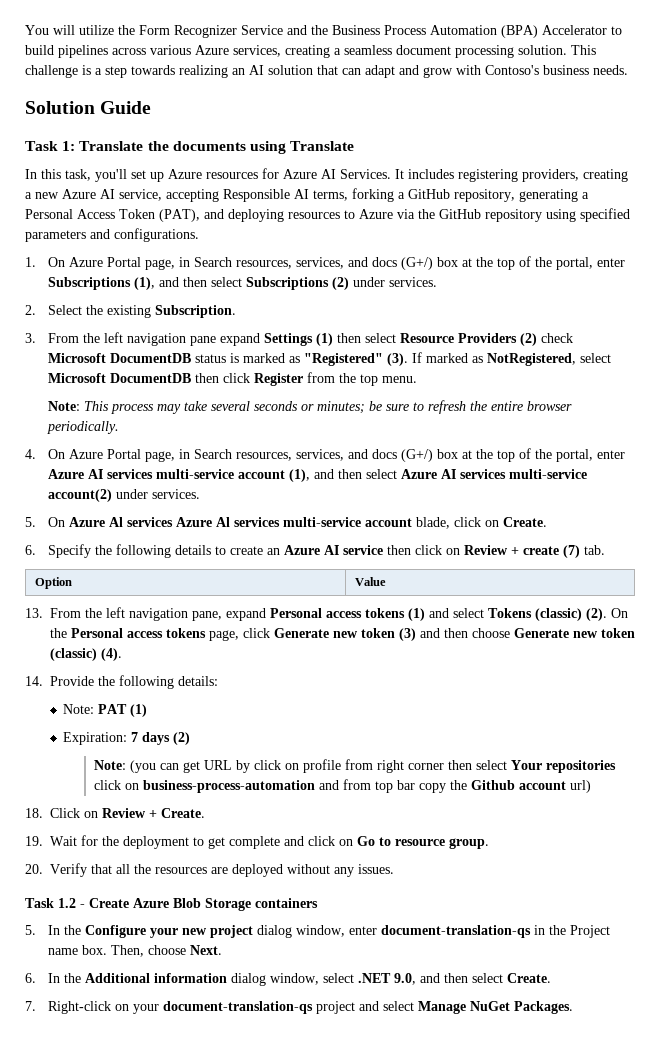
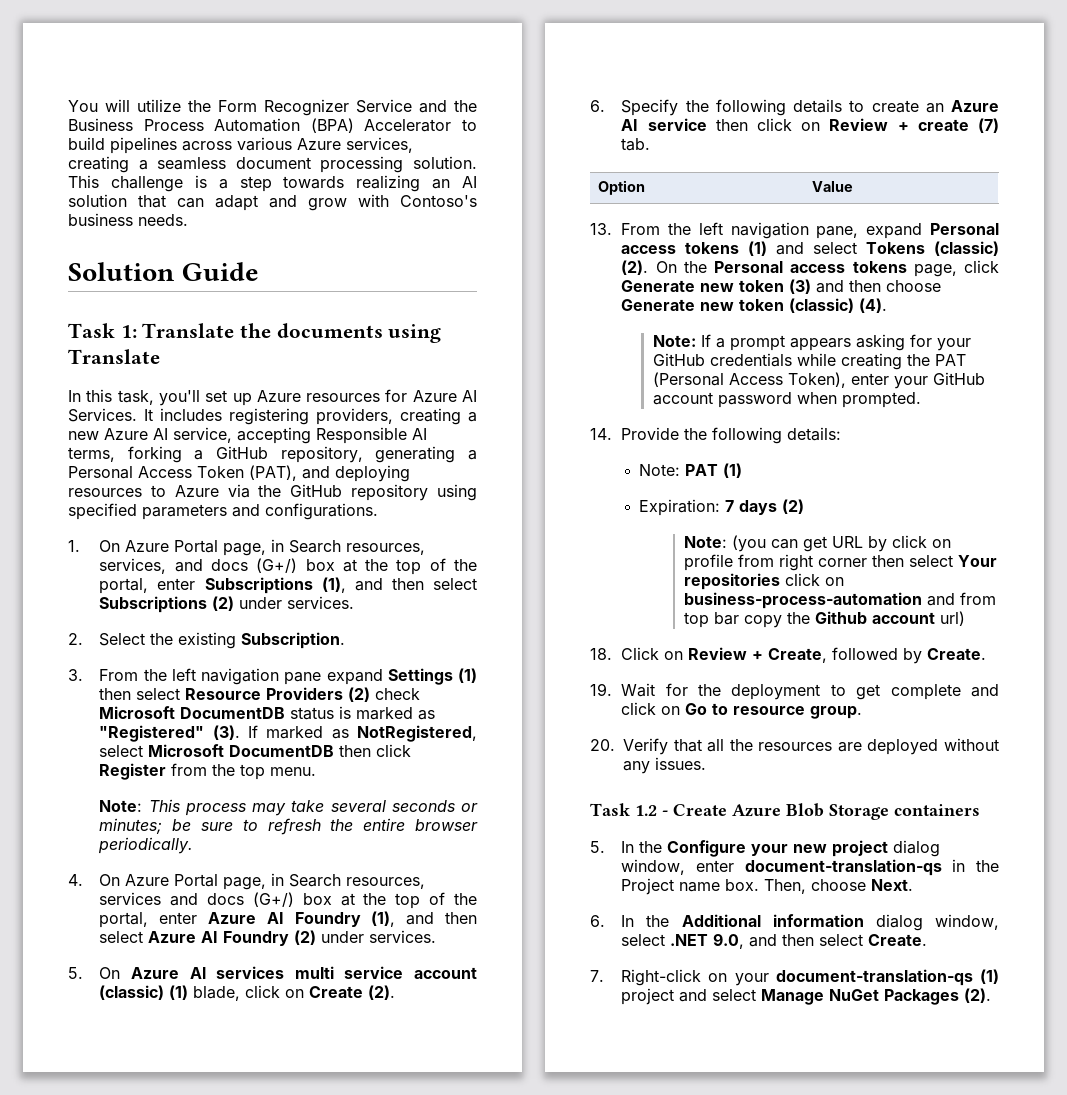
- 4. On Azure Portal page, in Search resources, services, and docs (G+/) box at the top of the portal, enter Azure AI services multi-service account (1), and then select Azure AI services multi-service account(2) under services.
+ 4. On Azure Portal page, in Search resources, services and docs (G+/) box at the top of the portal, enter Azure AI Foundry (1), and then select Azure AI Foundry (2) under services.
- 5. On Azure Al services Azure Al services multi-service account blade, click on Create.
+ 5. On Azure Al services multi service account (classic) (1) blade, click on Create (2).
+ Note: If a prompt appears asking for your GitHub credentials while creating the PAT (Personal Access Token), enter your GitHub account password when prompted.
- 18. Click on Review + Create.
+ 18. Click on Review + Create, followed by Create.
- 7. Right-click on your document-translation-qs project and select Manage NuGet Packages.
+ 7. Right-click on your document-translation-qs (1) project and select Manage NuGet Packages (2).

